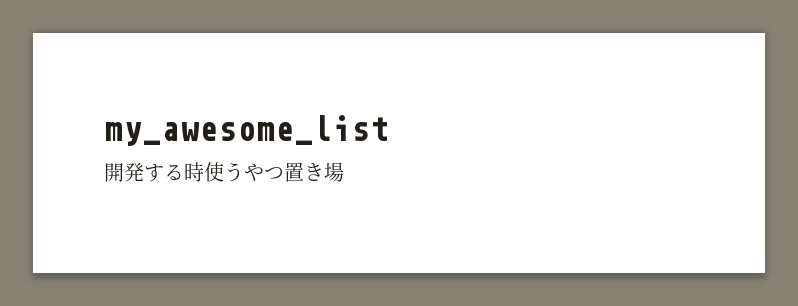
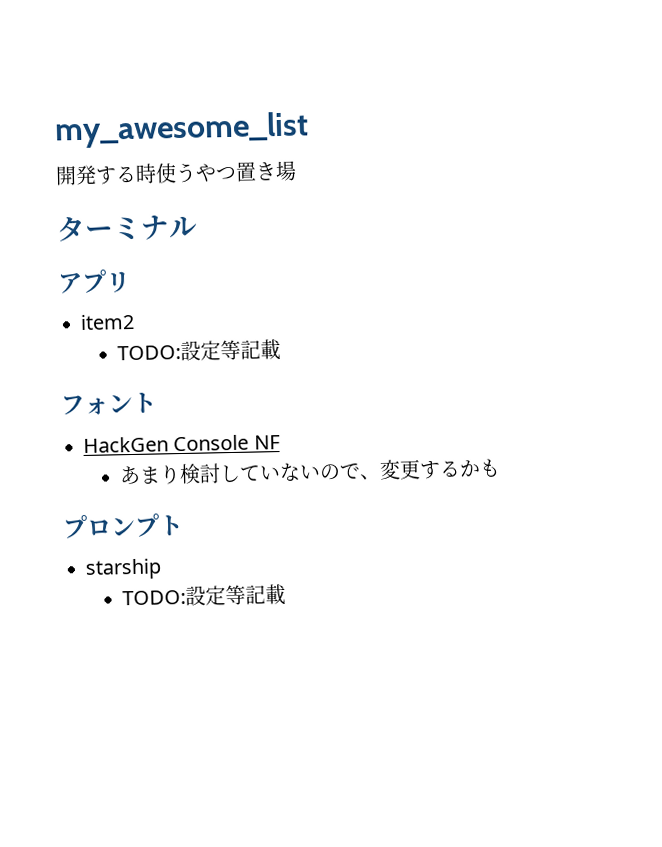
+ ターミナル
+ アプリ
+ item2
+ TODO:設定等記載
+ フォント
+ HackGen Console NF
+ あまり検討していないので、変更するかも
+ プロンプト
+ starship
+ TODO:設定等記載

